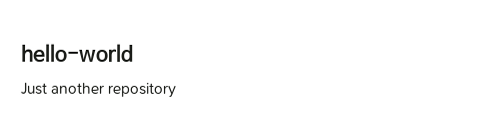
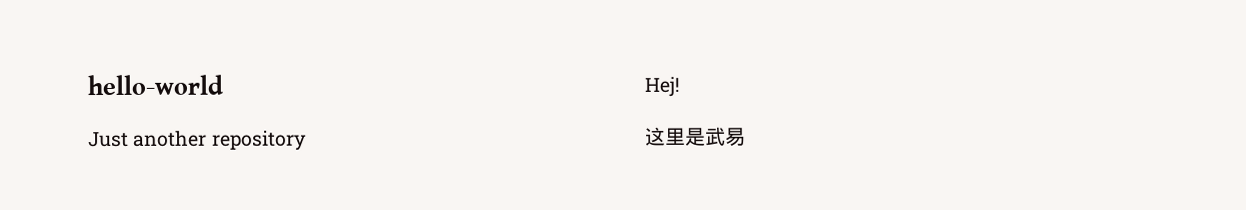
+ Hej!
+ 这里是武易

